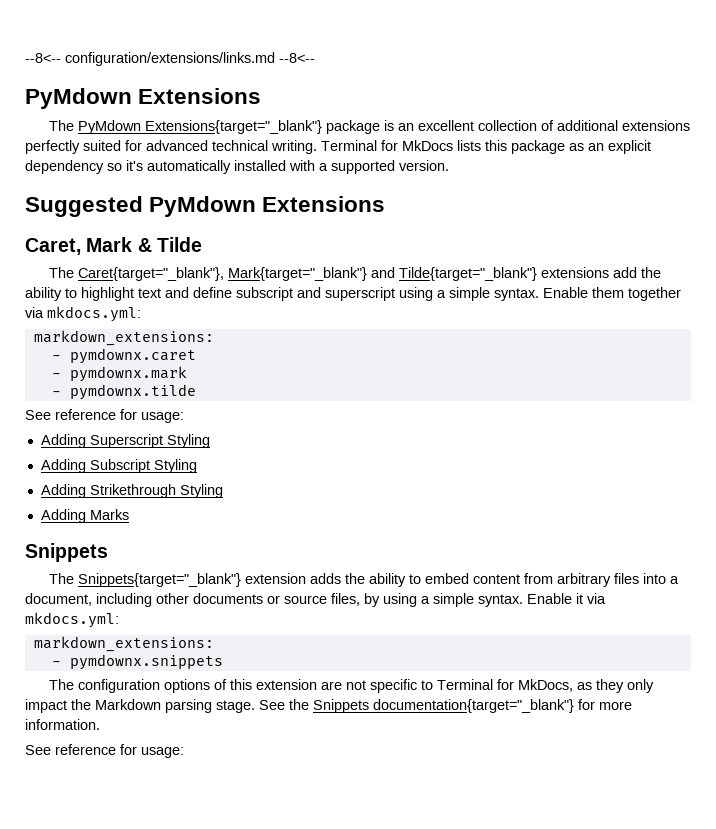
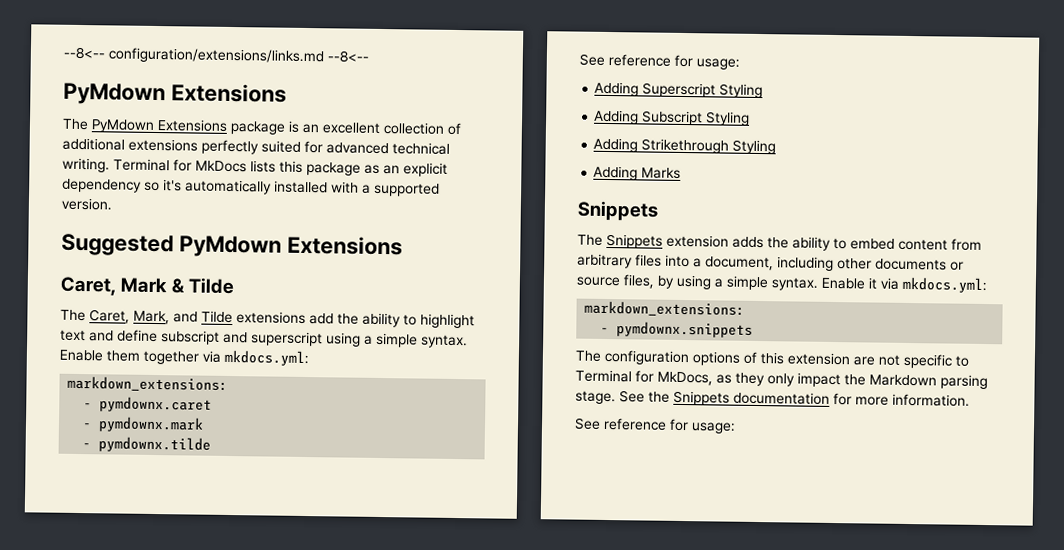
- The PyMdown Extensions{target="_blank"} package is an excellent collection of additional extensions perfectly suited for advanced technical writing.
+ The PyMdown Extensions package is an excellent collection of additional extensions perfectly suited for advanced technical writing.
- The Caret{target="_blank"}, Mark{target="_blank"} and Tilde{target="_blank"} extensions add the ability to highlight text and define subscript and superscript using a simple syntax.
+ The Caret, Mark, and Tilde extensions add the ability to highlight text and define subscript and superscript using a simple syntax.
- The Snippets{target="_blank"} extension adds the ability to embed content from arbitrary files into a document, including other documents or source files, by using a simple syntax.
+ The Snippets extension adds the ability to embed content from arbitrary files into a document, including other documents or source files, by using a simple syntax.
- See the Snippets documentation{target="_blank"} for more information.
+ See the Snippets documentation for more information.

